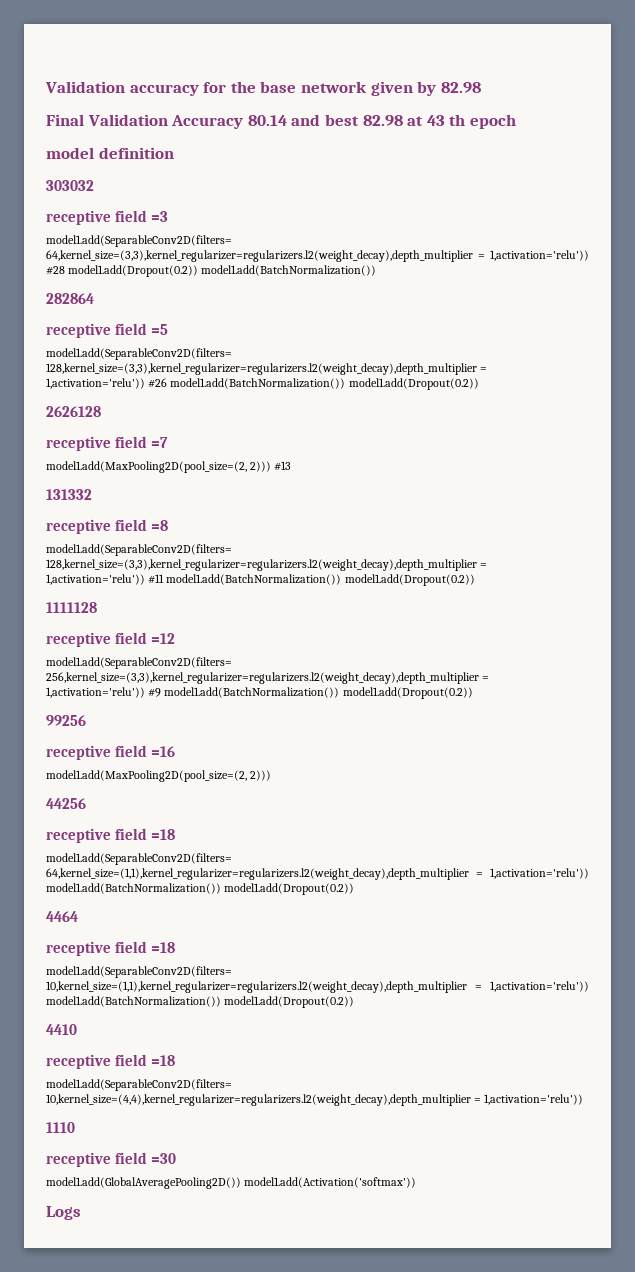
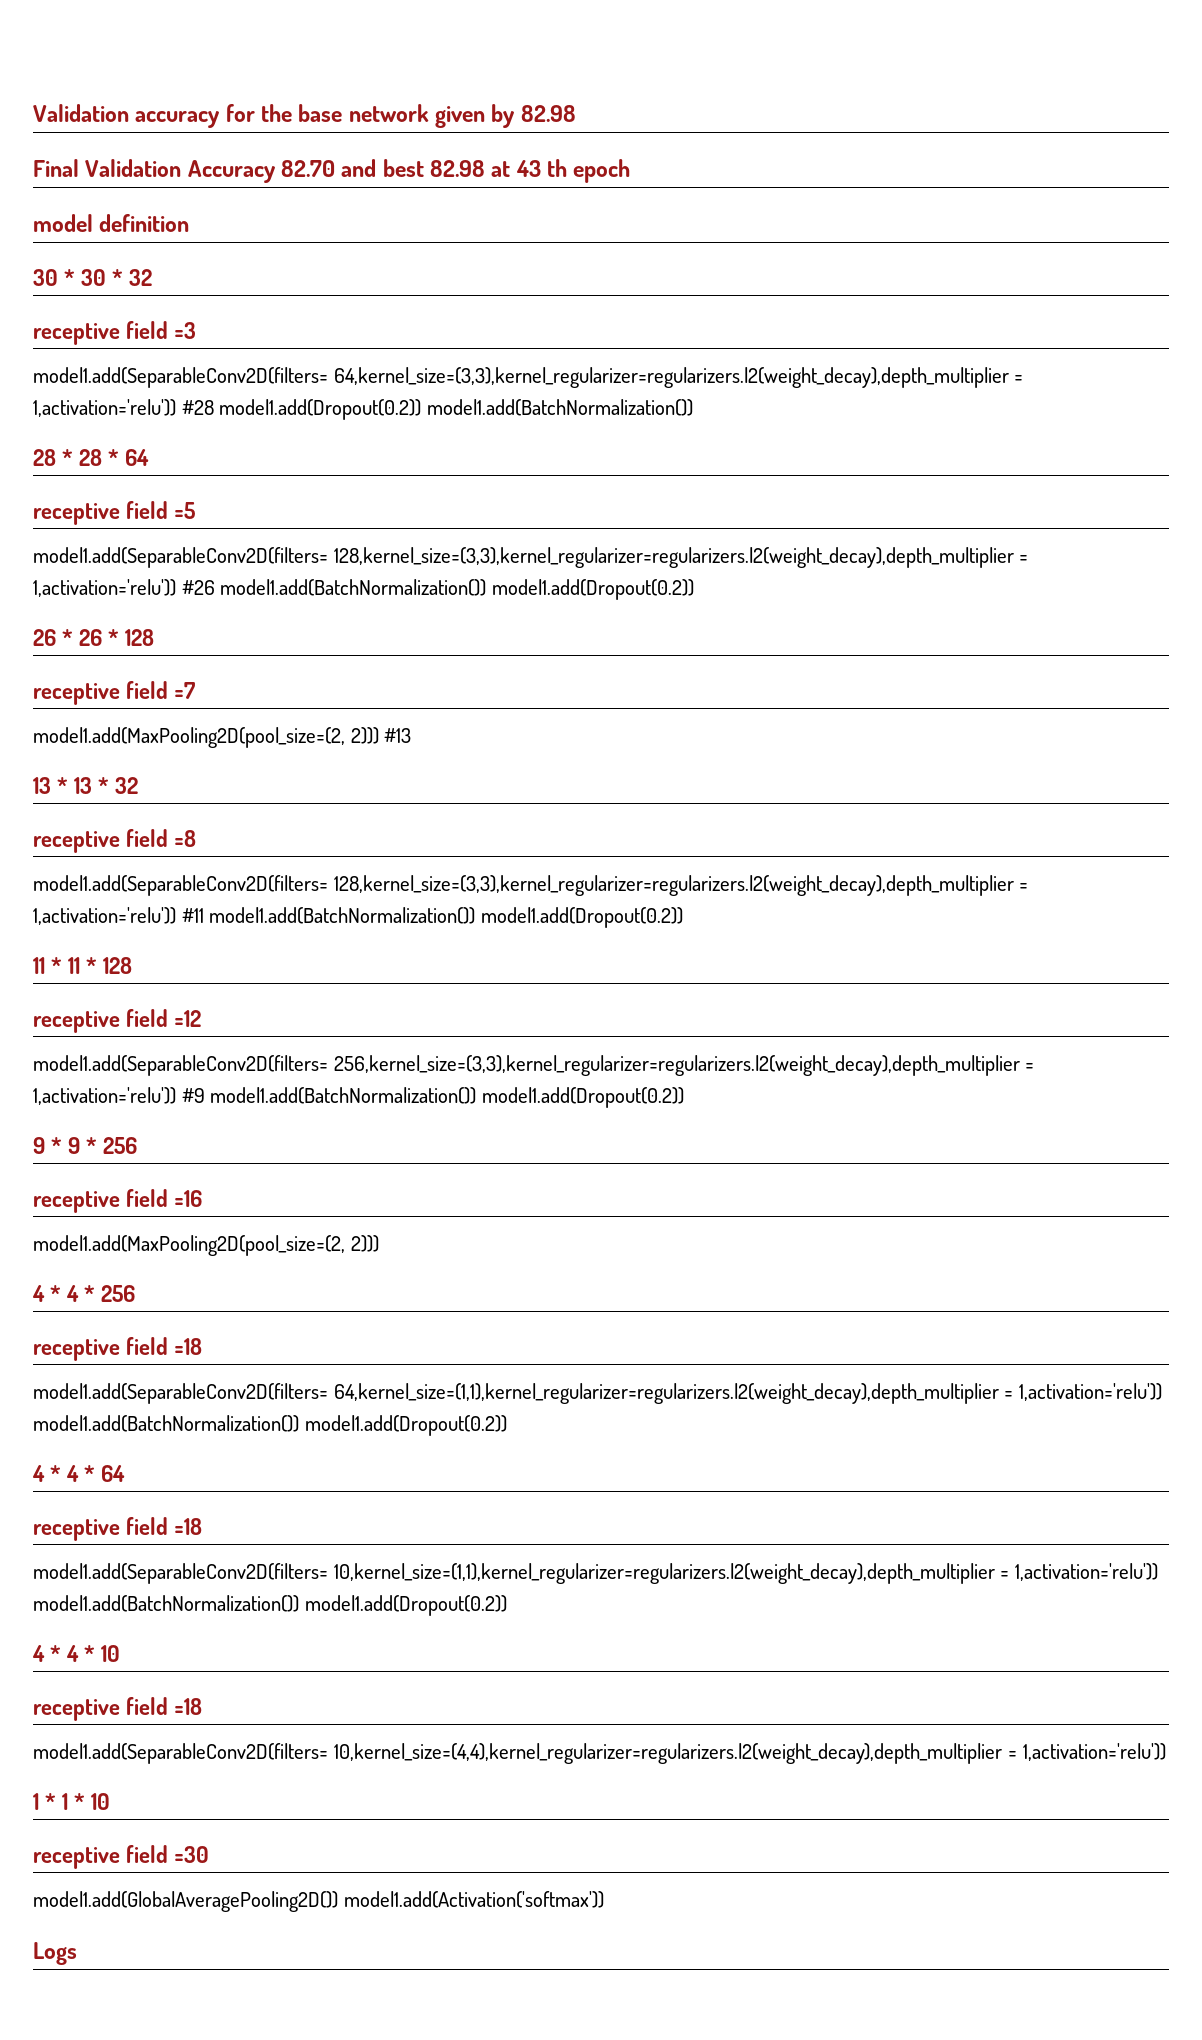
- Final Validation Accuracy 80.14 and best 82.98 at 43 th epoch
+ Final Validation Accuracy 82.70 and best 82.98 at 43 th epoch
- 303032
+ 30 * 30 * 32
- 282864
+ 28 * 28 * 64
- 2626128
+ 26 * 26 * 128
- 131332
+ 13 * 13 * 32
- 1111128
+ 11 * 11 * 128
- 99256
+ 9 * 9 * 256
- 44256
+ 4 * 4 * 256
- 4464
+ 4 * 4 * 64
- 4410
+ 4 * 4 * 10
- 1110
+ 1 * 1 * 10

